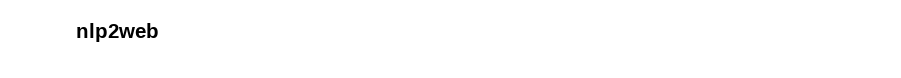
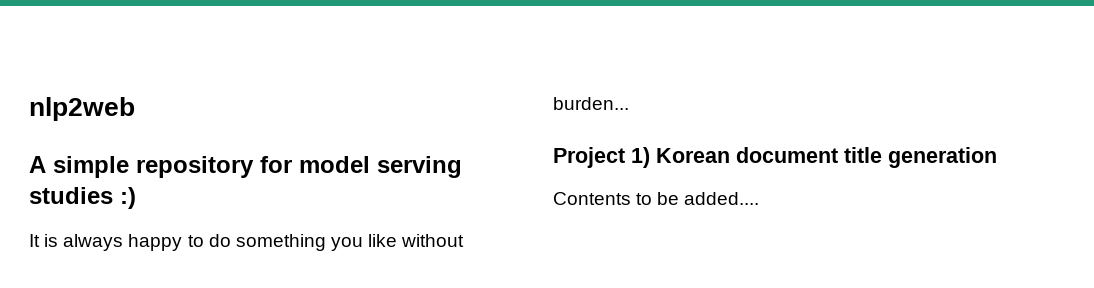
+ A simple repository for model serving studies :)
+ It is always happy to do something you like without burden...
+ Project 1) Korean document title generation
+ Contents to be added....

